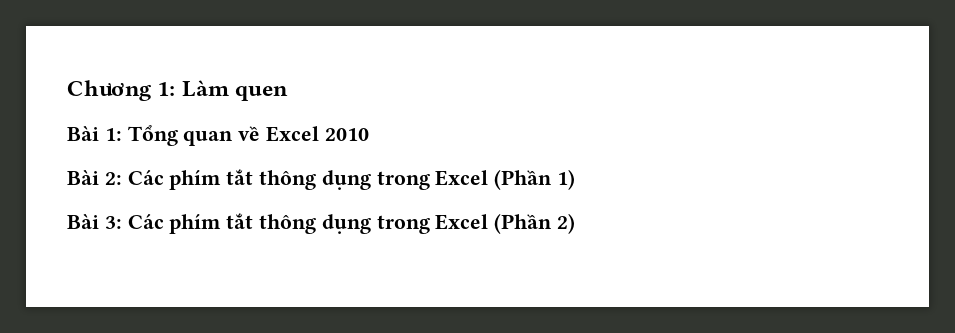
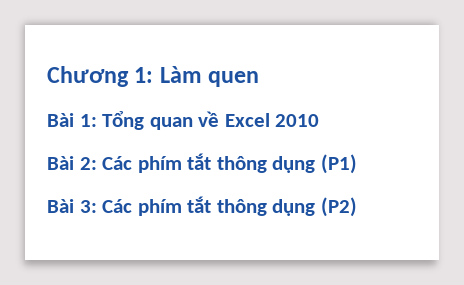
- Bài 2: Các phím tắt thông dụng trong Excel (Phần 1)
+ Bài 2: Các phím tắt thông dụng (P1)
- Bài 3: Các phím tắt thông dụng trong Excel (Phần 2)
+ Bài 3: Các phím tắt thông dụng (P2)

